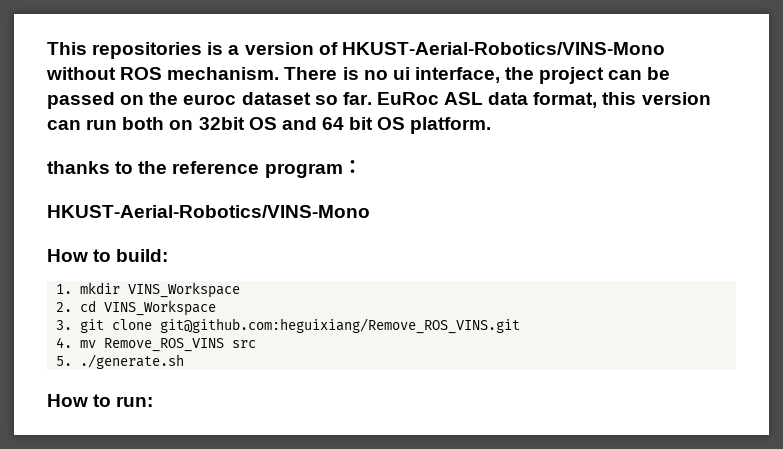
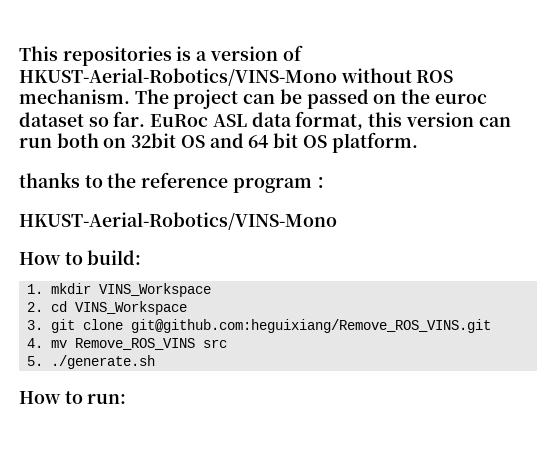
- There is no ui interface, the project can be passed on the euroc dataset so far.
+ The project can be passed on the euroc dataset so far.

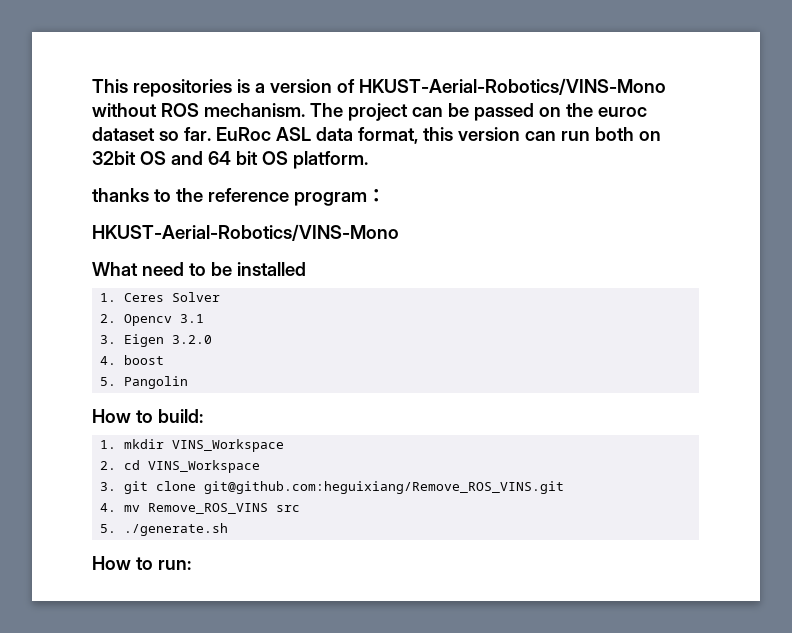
+ What need to be installed
+ 1. Ceres Solver
+ 2. Opencv 3.1
+ 3. Eigen 3.2.0
+ 4. boost
+ 5. Pangolin

